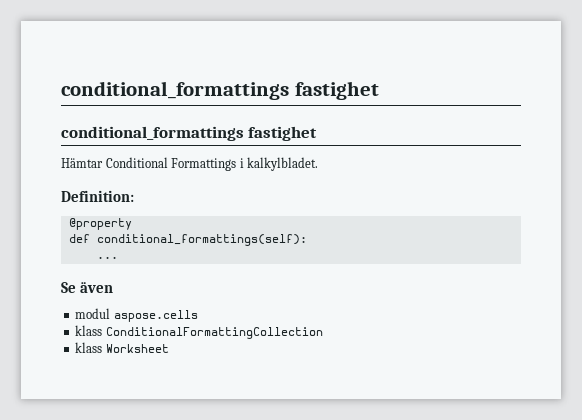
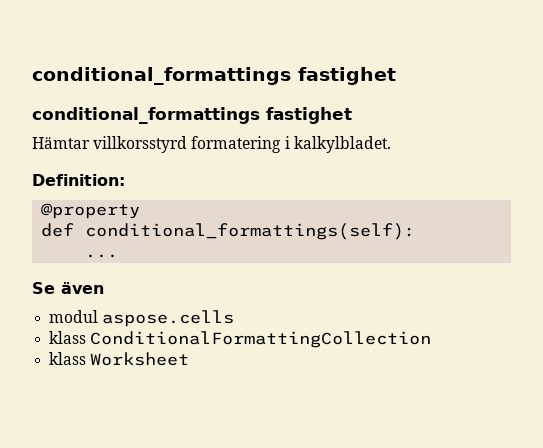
- Hämtar Conditional Formattings i kalkylbladet.
+ Hämtar villkorsstyrd formatering i kalkylbladet.

